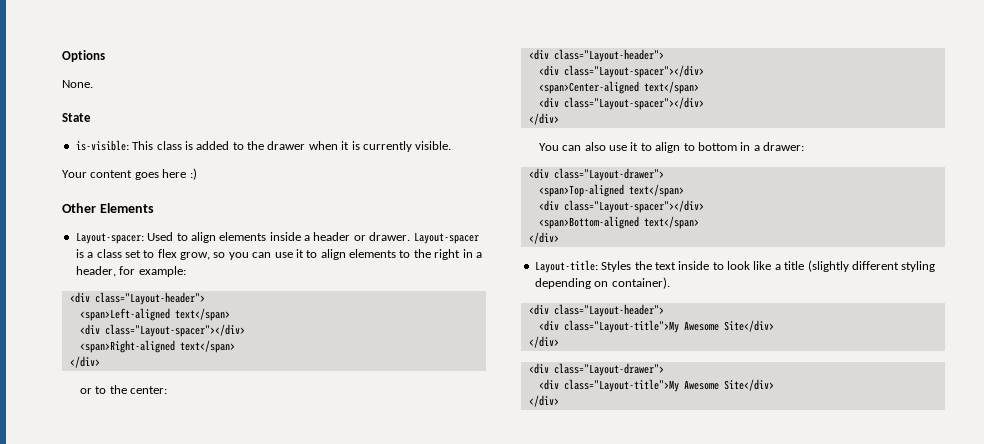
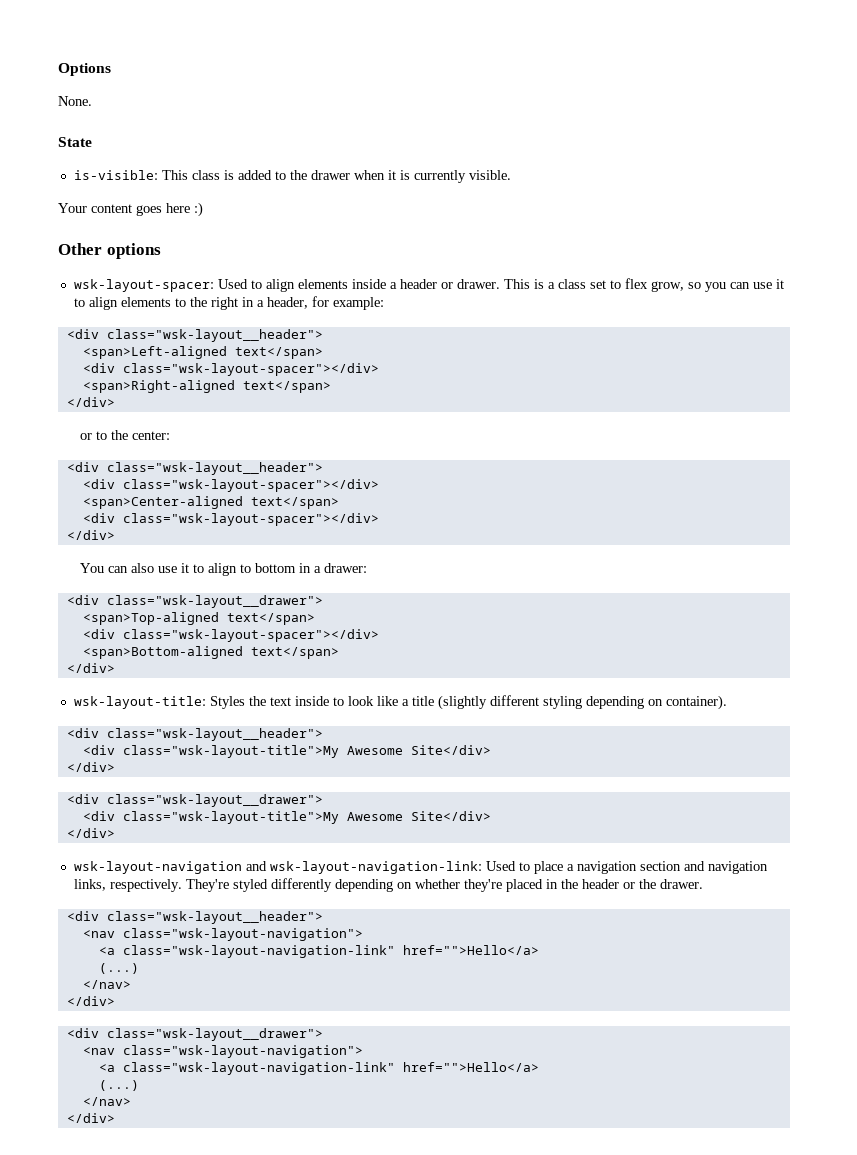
- Other Elements
- Layout-spacer: Used to align elements inside a header or drawer.
+ Other options
+ wsk-layout-spacer: Used to align elements inside a header or drawer.
- Layout-spacer is a class set to flex grow, so you can use it to align elements to the right in a header, for example:
- <div class="Layout-header">
+ This is a class set to flex grow, so you can use it to align elements to the right in a header, for example:
+ <div class="wsk-layout__header">
  <span>Left-aligned text</span>
- <div class="Layout-spacer"></div>
+ <div class="wsk-layout-spacer"></div>
  or to the center:
- <div class="Layout-header">
- <div class="Layout-spacer"></div>
+ <div class="wsk-layout__header">
+ <div class="wsk-layout-spacer"></div>
  <span>Center-aligned text</span>
- <div class="Layout-spacer"></div>
+ <div class="wsk-layout-spacer"></div>
  You can also use it to align to bottom in a drawer:
- <div class="Layout-drawer">
+ <div class="wsk-layout__drawer">
  <span>Top-aligned text</span>
- <div class="Layout-spacer"></div>
+ <div class="wsk-layout-spacer"></div>
- Layout-title: Styles the text inside to look like a title (slightly different styling depending on container).
- <div class="Layout-header">
- <div class="Layout-title">My Awesome Site</div>
+ wsk-layout-title: Styles the text inside to look like a title (slightly different styling depending on container).
+ <div class="wsk-layout__header">
+ <div class="wsk-layout-title">My Awesome Site</div>
  </div>
- <div class="Layout-drawer">
- <div class="Layout-title">My Awesome Site</div>
+ <div class="wsk-layout__drawer">
+ <div class="wsk-layout-title">My Awesome Site</div>
+ </div>
+ wsk-layout-navigation and wsk-layout-navigation-link: Used to place a navigation section and navigation links, respectively. They're styled differently depending on whether they're placed in the header or the drawer.
+ <div class="wsk-layout__header">
+ <nav class="wsk-layout-navigation">
+ <a class="wsk-layout-navigation-link" href="">Hello</a>
+ (...)
+ </nav>
+ </div>
+ <div class="wsk-layout__drawer">
+ <nav class="wsk-layout-navigation">
+ <a class="wsk-layout-navigation-link" href="">Hello</a>
+ (...)
+ </nav>

